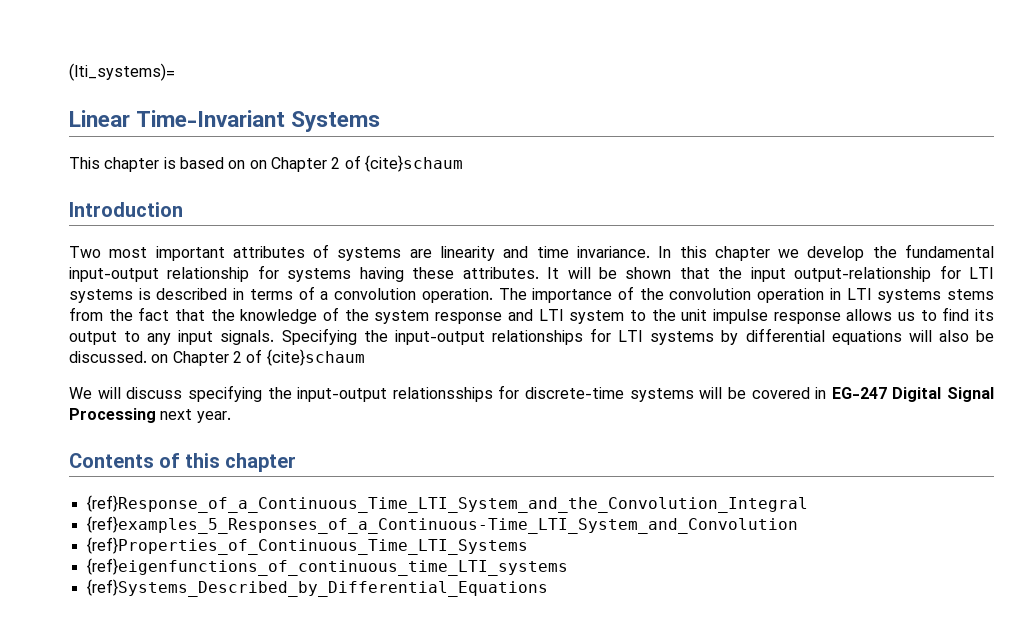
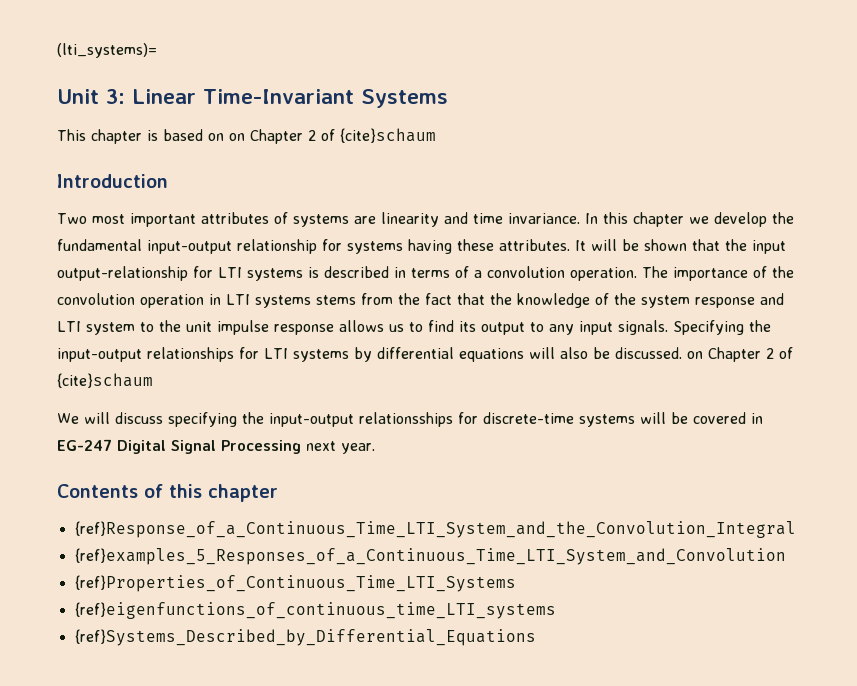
- Linear Time-Invariant Systems
+ Unit 3: Linear Time-Invariant Systems
- {ref}examples_5_Responses_of_a_Continuous-Time_LTI_System_and_Convolution
+ {ref}examples_5_Responses_of_a_Continuous_Time_LTI_System_and_Convolution

